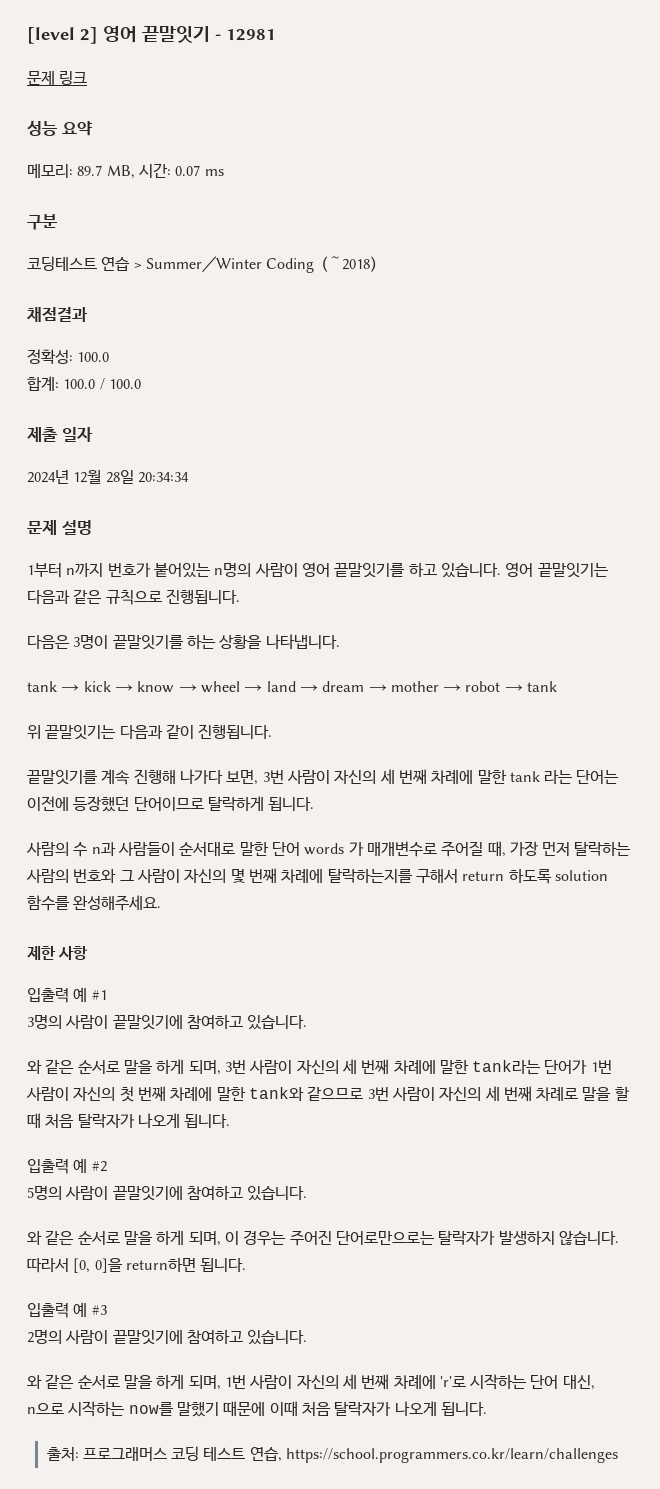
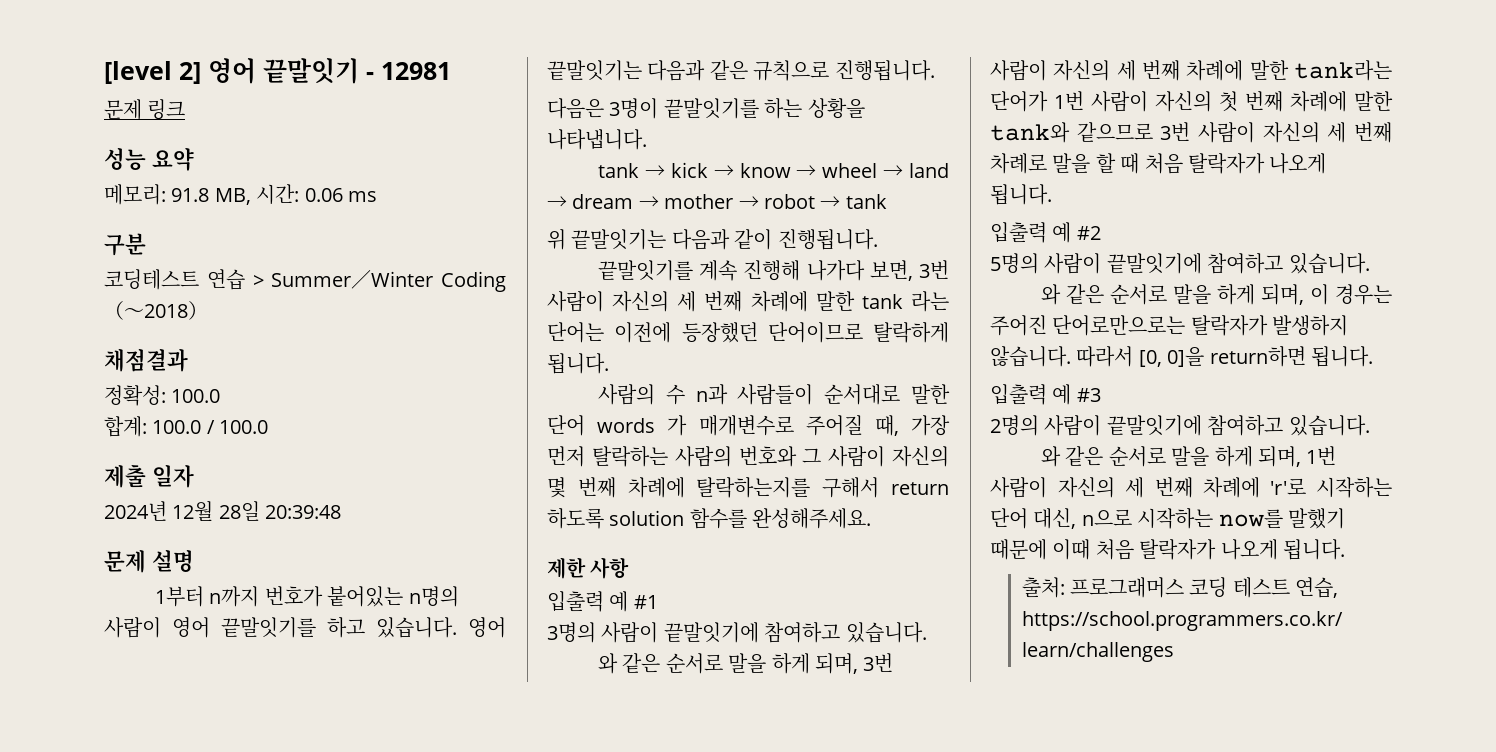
- 메모리: 89.7 MB, 시간: 0.07 ms
+ 메모리: 91.8 MB, 시간: 0.06 ms
- 2024년 12월 28일 20:34:34
+ 2024년 12월 28일 20:39:48

